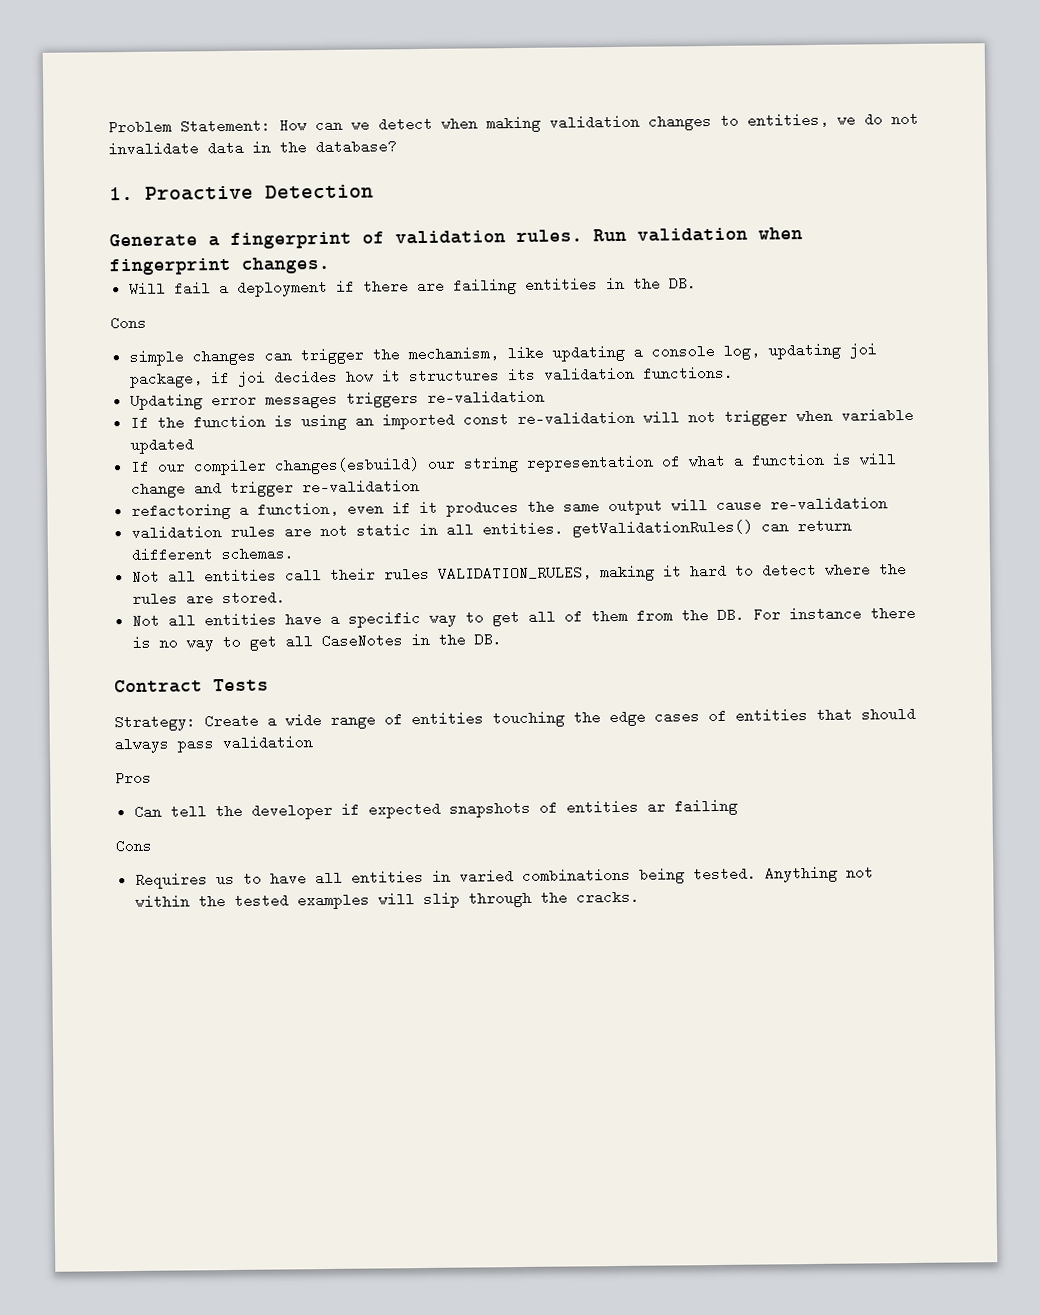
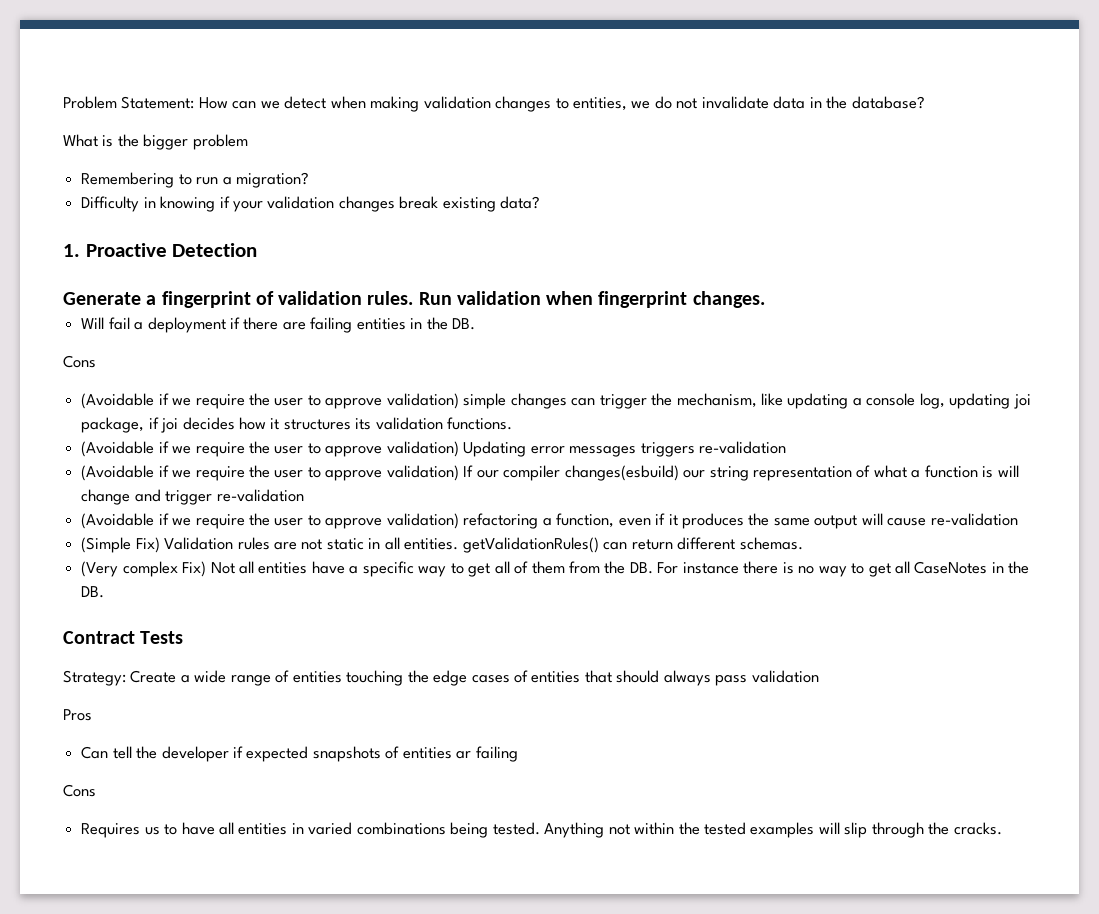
+ What is the bigger problem
+ Remembering to run a migration?
+ Difficulty in knowing if your validation changes break existing data?
- simple changes can trigger the mechanism, like updating a console log, updating joi package, if joi decides how it structures its validation functions.
+ (Avoidable if we require the user to approve validation) simple changes can trigger the mechanism, like updating a console log, updating joi package, if joi decides how it structures its validation functions.
- Updating error messages triggers re-validation
+ (Avoidable if we require the user to approve validation) Updating error messages triggers re-validation
- If the function is using an imported const re-validation will not trigger when variable updated
- If our compiler changes(esbuild) our string representation of what a function is will change and trigger re-validation
+ (Avoidable if we require the user to approve validation) If our compiler changes(esbuild) our string representation of what a function is will change and trigger re-validation
- refactoring a function, even if it produces the same output will cause re-validation
+ (Avoidable if we require the user to approve validation) refactoring a function, even if it produces the same output will cause re-validation
- validation rules are not static in all entities. getValidationRules() can return different schemas.
+ (Simple Fix) Validation rules are not static in all entities. getValidationRules() can return different schemas.
- Not all entities call their rules VALIDATION_RULES, making it hard to detect where the rules are stored.
- Not all entities have a specific way to get all of them from the DB. For instance there is no way to get all CaseNotes in the DB.
+ (Very complex Fix) Not all entities have a specific way to get all of them from the DB. For instance there is no way to get all CaseNotes in the DB.

